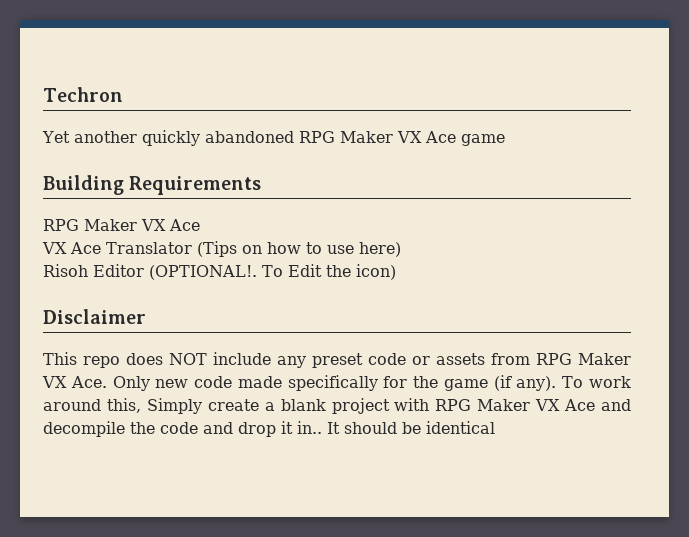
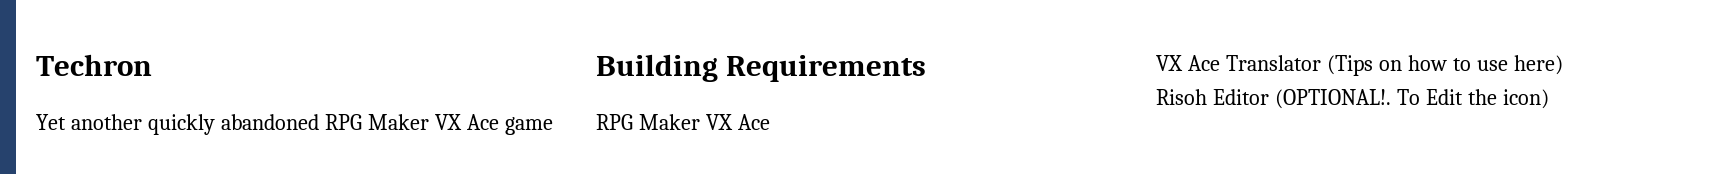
- Disclaimer
- This repo does NOT include any preset code or assets from RPG Maker VX Ace. Only new code made specifically for the game (if any). To work around this, Simply create a blank project with RPG Maker VX Ace and decompile the code and drop it in.. It should be identical

